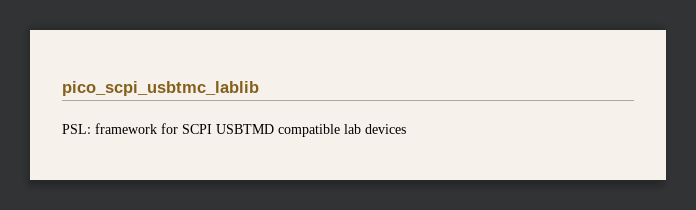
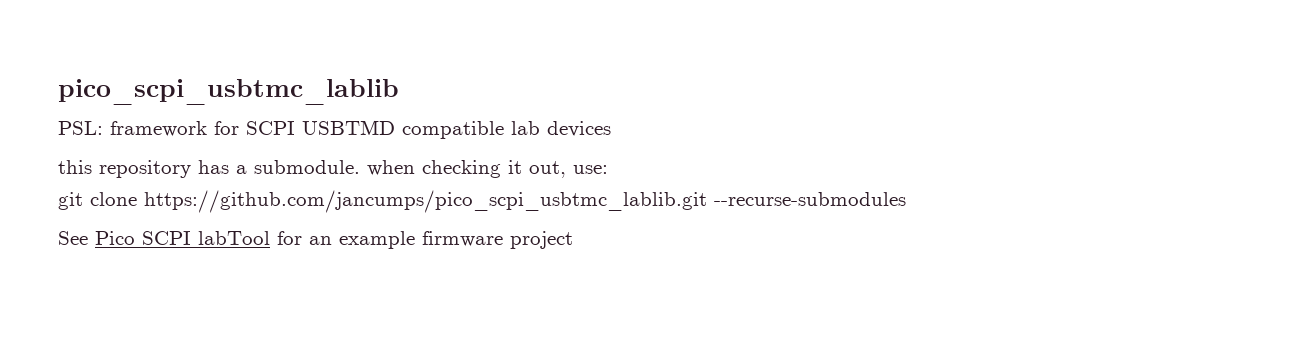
+ this repository has a submodule. when checking it out, use:
+ git clone https://github.com/jancumps/pico_scpi_usbtmc_lablib.git --recurse-submodules
+ See Pico SCPI labTool for an example firmware project

